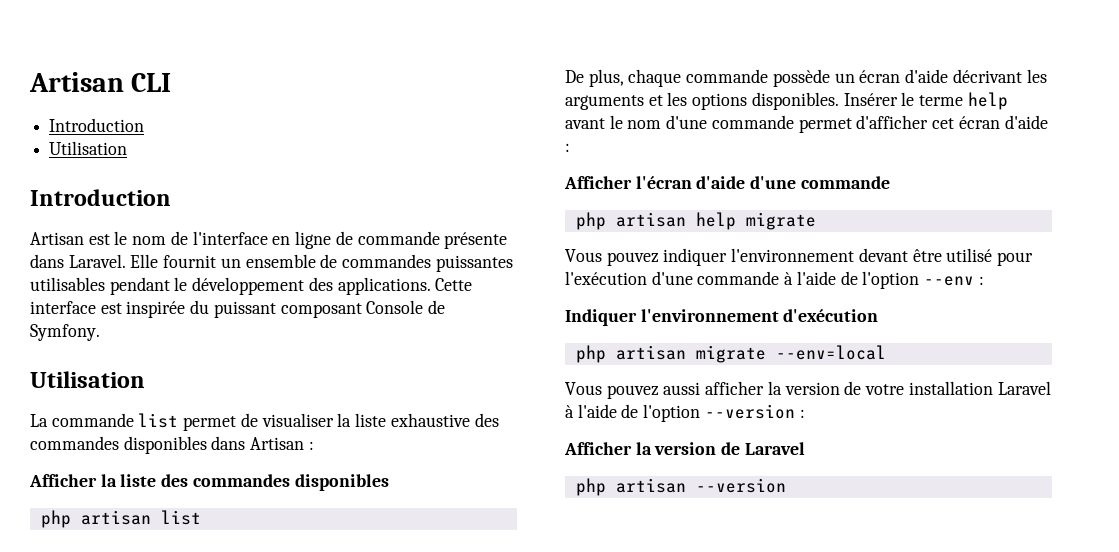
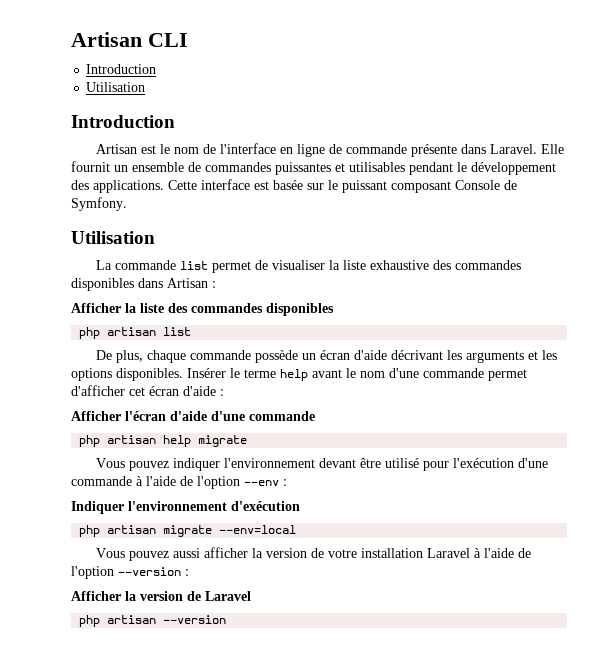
- Elle fournit un ensemble de commandes puissantes utilisables pendant le développement des applications.
+ Elle fournit un ensemble de commandes puissantes et utilisables pendant le développement des applications.
- Cette interface est inspirée du puissant composant Console de Symfony.
+ Cette interface est basée sur le puissant composant Console de Symfony.

